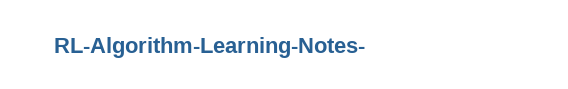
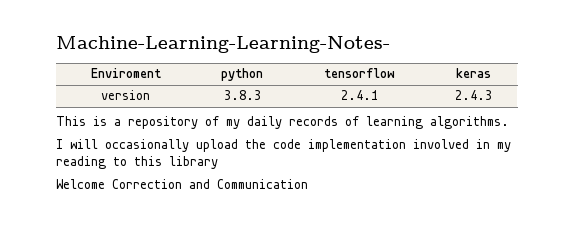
- RL-Algorithm-Learning-Notes-
+ Machine-Learning-Learning-Notes-
+ Enviroment | python | tensorflow | keras
+ version | 3.8.3 | 2.4.1 | 2.4.3
+ This is a repository of my daily records of learning algorithms.
+ I will occasionally upload the code implementation involved in my reading to this library
+ Welcome Correction and Communication

